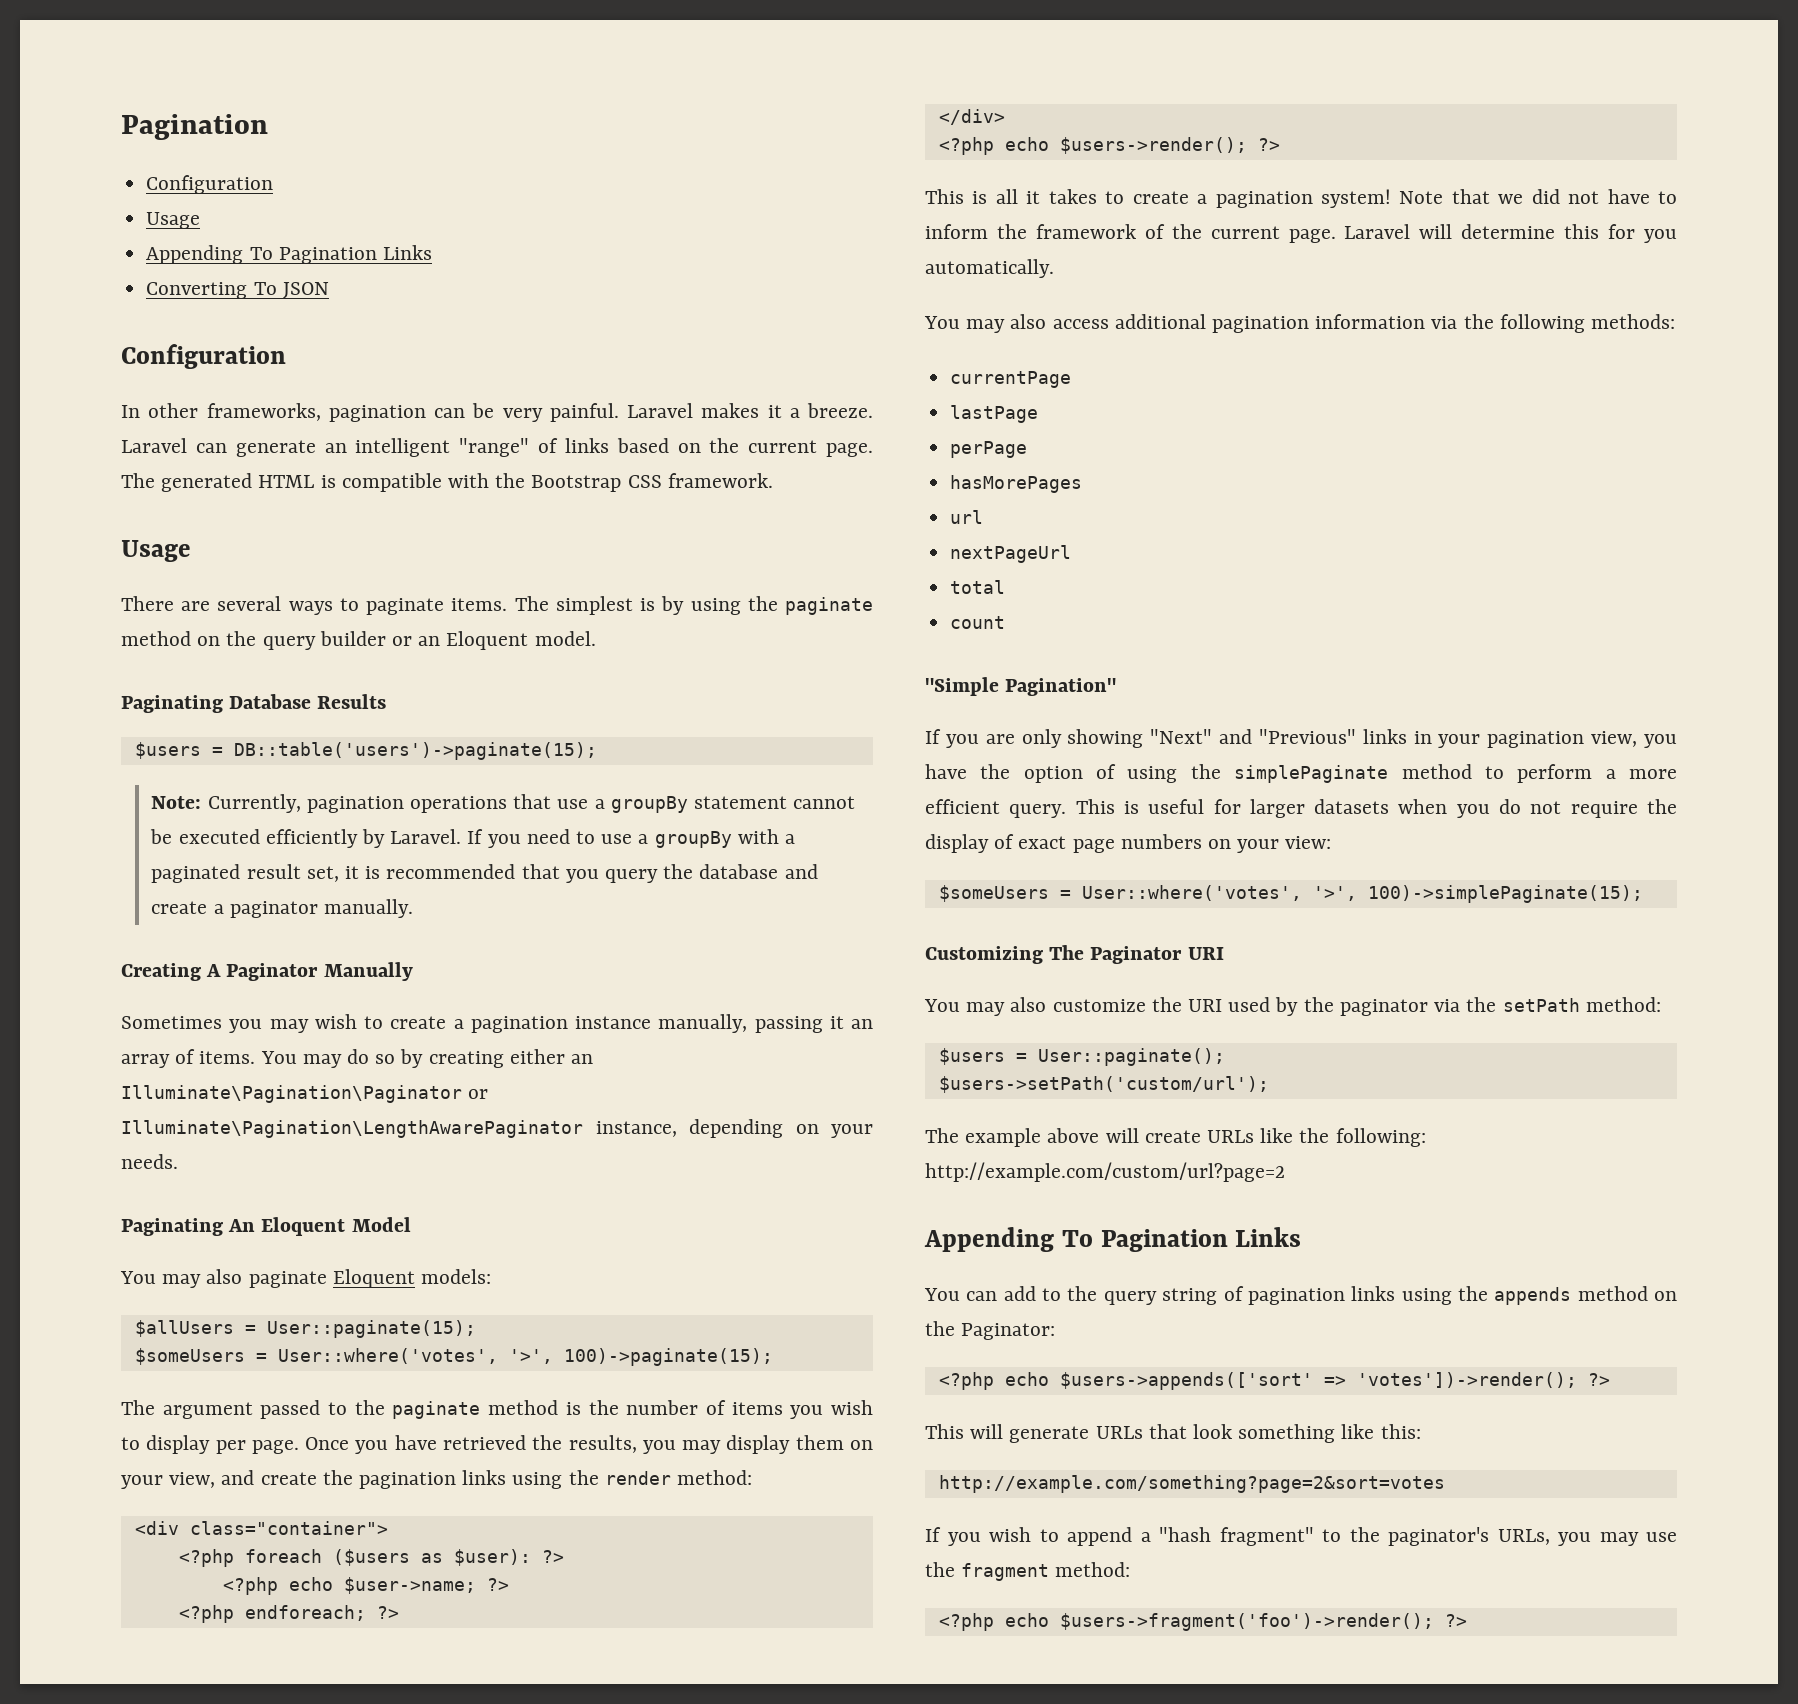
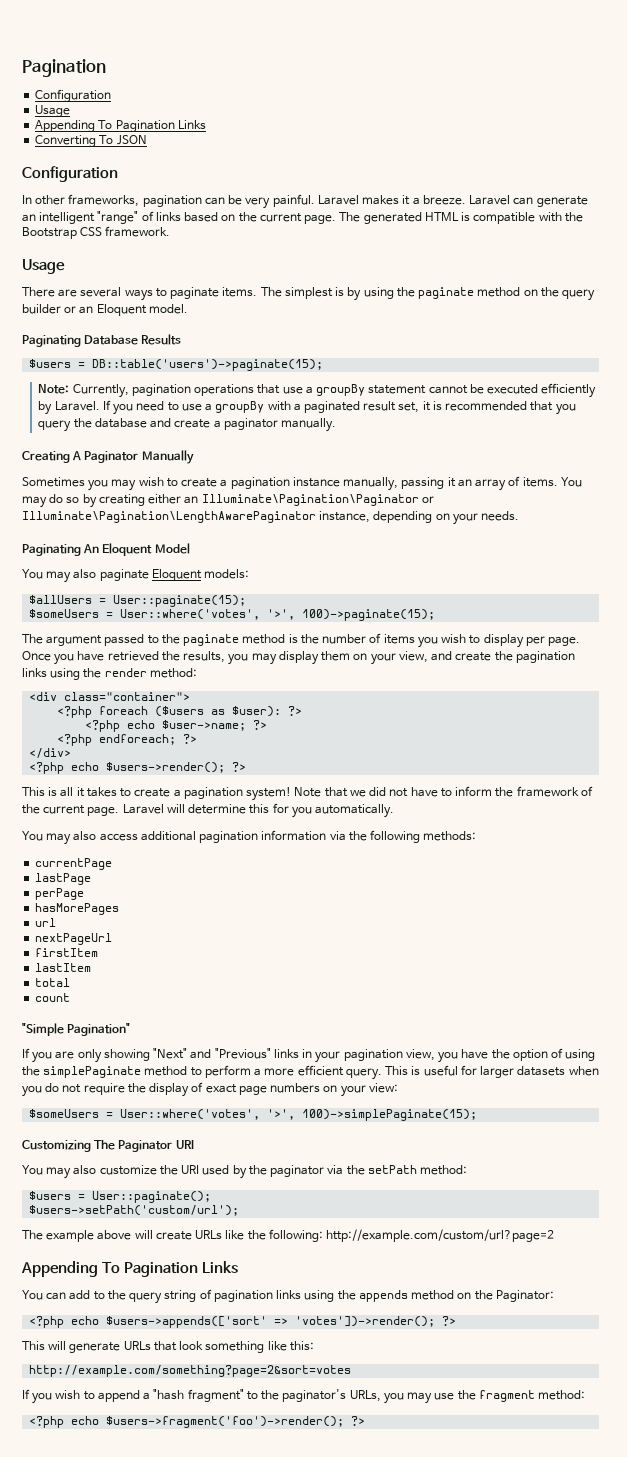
+ firstItem
+ lastItem

